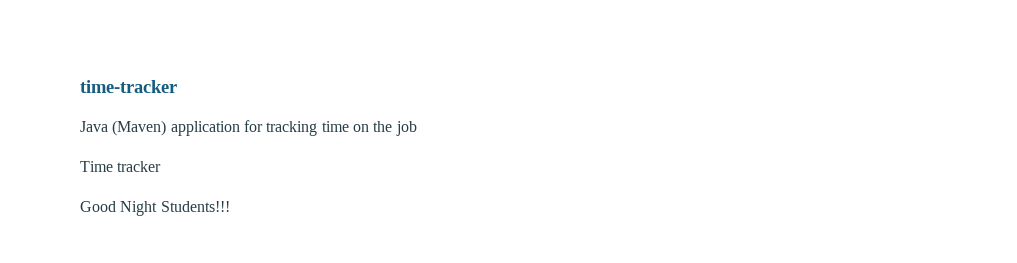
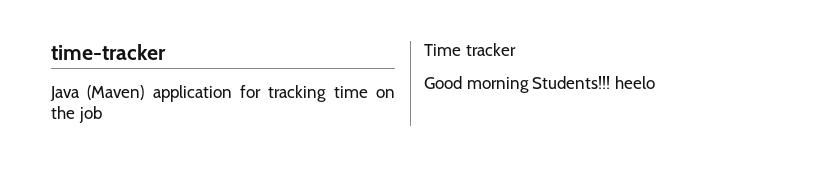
- Good Night Students!!!
+ Good morning Students!!! heelo

